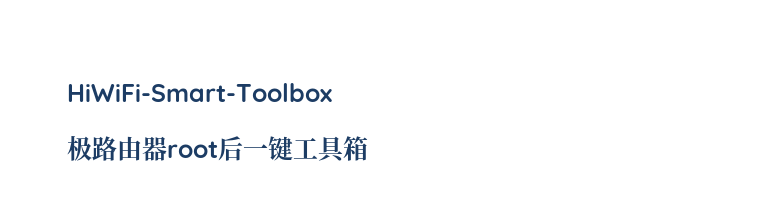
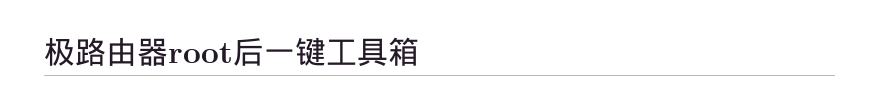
- HiWiFi-Smart-Toolbox

